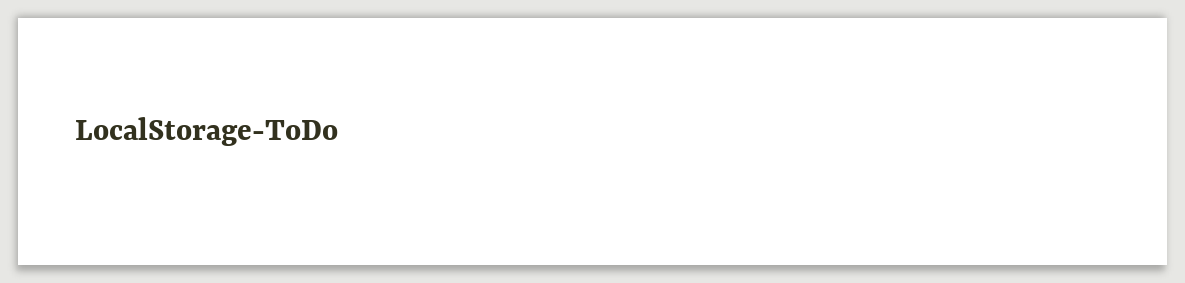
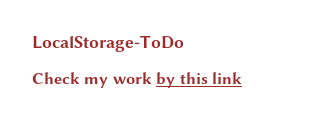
+ Check my work by this link

